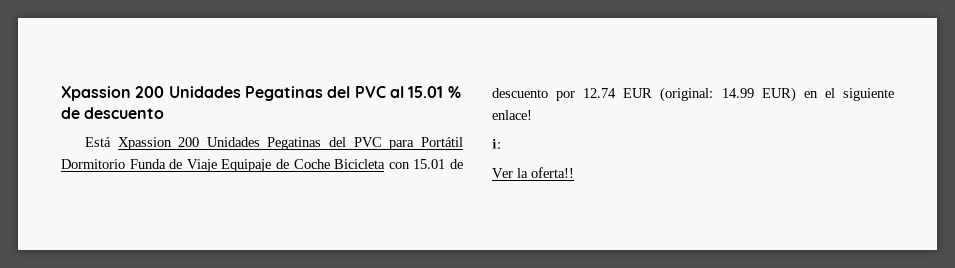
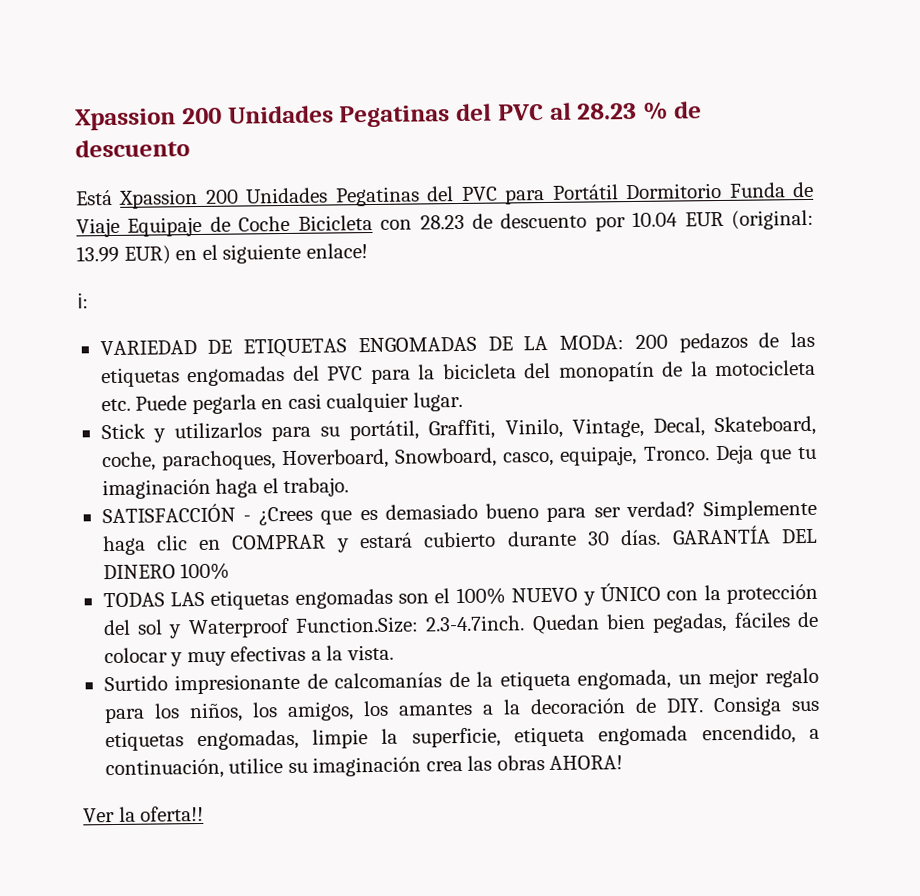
- Xpassion 200 Unidades Pegatinas del PVC al 15.01 % de descuento
+ Xpassion 200 Unidades Pegatinas del PVC al 28.23 % de descuento
- Está Xpassion 200 Unidades Pegatinas del PVC para Portátil Dormitorio Funda de Viaje Equipaje de Coche Bicicleta con 15.01 de descuento por 12.74 EUR (original: 14.99 EUR) en el siguiente enlace!
+ Está Xpassion 200 Unidades Pegatinas del PVC para Portátil Dormitorio Funda de Viaje Equipaje de Coche Bicicleta con 28.23 de descuento por 10.04 EUR (original: 13.99 EUR) en el siguiente enlace!
+ VARIEDAD DE ETIQUETAS ENGOMADAS DE LA MODA: 200 pedazos de las etiquetas engomadas del PVC para la bicicleta del monopatín de la motocicleta etc. Puede pegarla en casi cualquier lugar.
+ Stick y utilizarlos para su portátil, Graffiti, Vinilo, Vintage, Decal, Skateboard, coche, parachoques, Hoverboard, Snowboard, casco, equipaje, Tronco. Deja que tu imaginación haga el trabajo.
+ SATISFACCIÓN - ¿Crees que es demasiado bueno para ser verdad? Simplemente haga clic en COMPRAR y estará cubierto durante 30 días. GARANTÍA DEL DINERO 100%
+ TODAS LAS etiquetas engomadas son el 100% NUEVO y ÚNICO con la protección del sol y Waterproof Function.Size: 2.3-4.7inch. Quedan bien pegadas, fáciles de colocar y muy efectivas a la vista.
+ Surtido impresionante de calcomanías de la etiqueta engomada, un mejor regalo para los niños, los amigos, los amantes a la decoración de DIY. Consiga sus etiquetas engomadas, limpie la superficie, etiqueta engomada encendido, a continuación, utilice su imaginación crea las obras AHORA!

